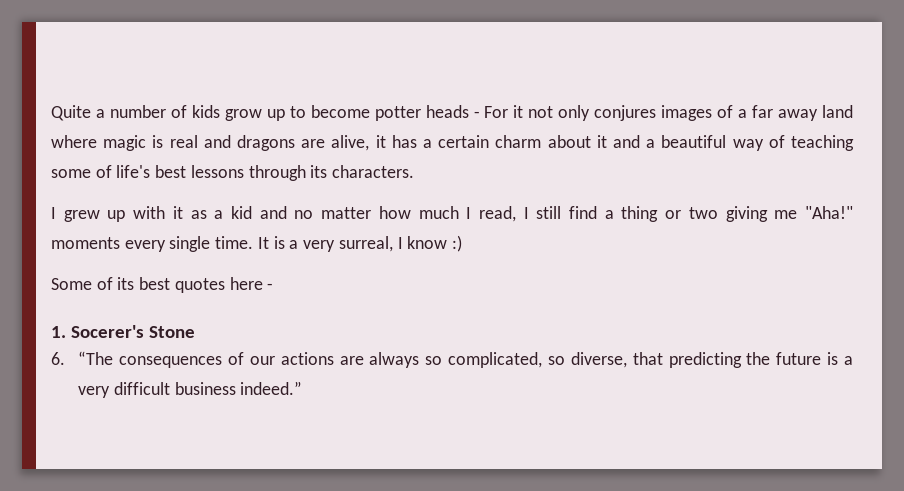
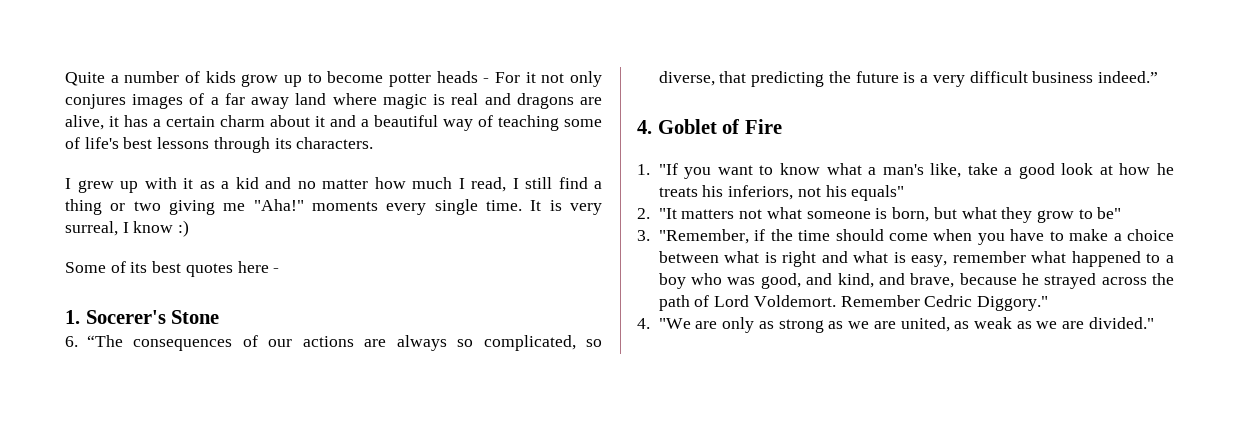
- It is a very surreal, I know :)
+ It is very surreal, I know :)
+ 4. Goblet of Fire
+ 1. "If you want to know what a man's like, take a good look at how he treats his inferiors, not his equals"
+ 2. "It matters not what someone is born, but what they grow to be"
+ 3. "Remember, if the time should come when you have to make a choice between what is right and what is easy, remember what happened to a boy who was good, and kind, and brave, because he strayed across the path of Lord Voldemort. Remember Cedric Diggory."
+ 4. "We are only as strong as we are united, as weak as we are divided."

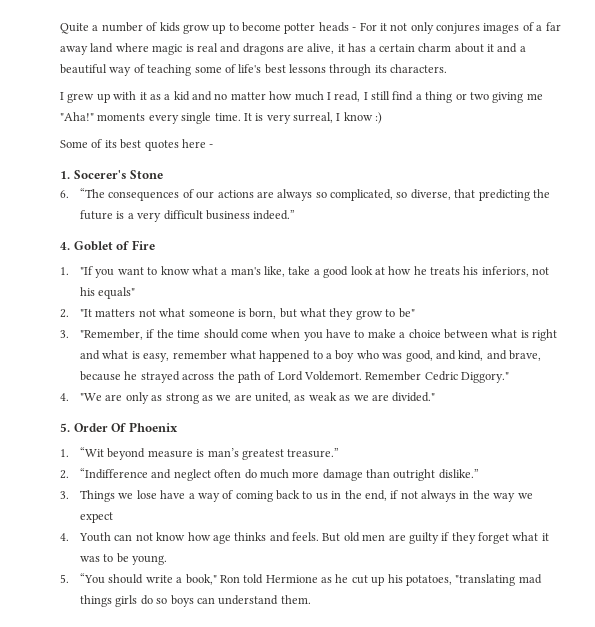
+ 5. Order Of Phoenix
+ 1. “Wit beyond measure is man’s greatest treasure.”
+ 2. “Indifference and neglect often do much more damage than outright dislike.”
+ 3. Things we lose have a way of coming back to us in the end, if not always in the way we expect
+ 4. Youth can not know how age thinks and feels. But old men are guilty if they forget what it was to be young.
+ 5. “You should write a book," Ron told Hermione as he cut up his potatoes, "translating mad things girls do so boys can understand them.

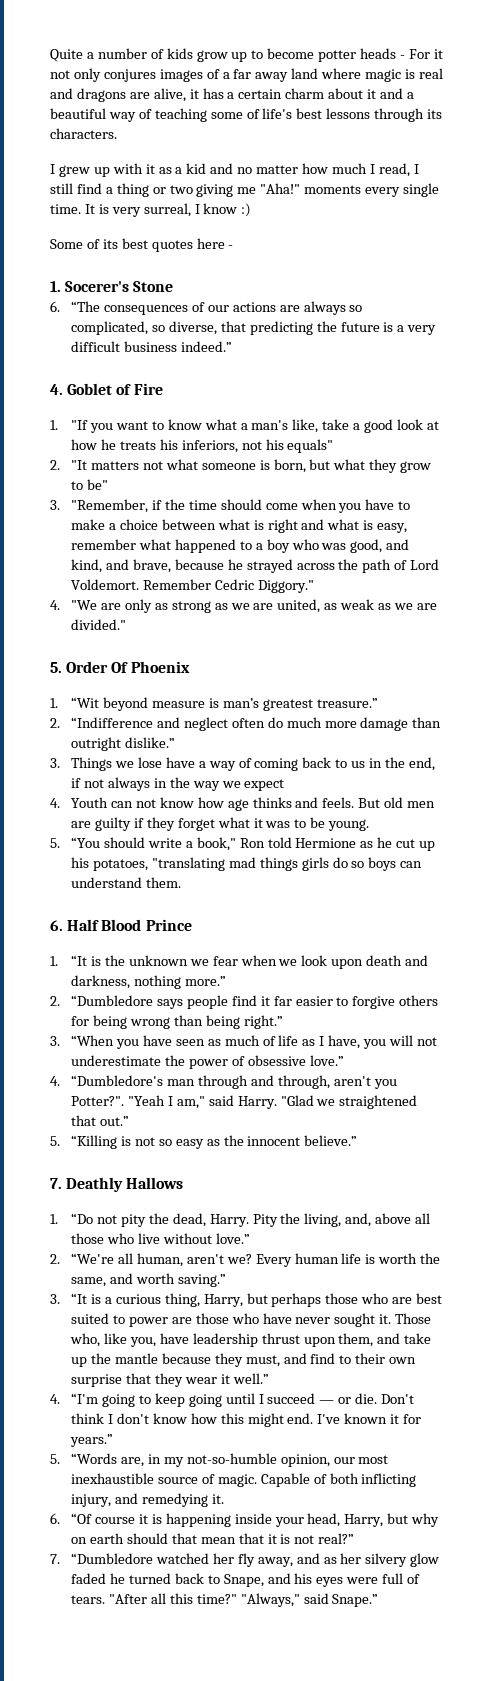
+ 6. Half Blood Prince
+ 1. “It is the unknown we fear when we look upon death and darkness, nothing more.”
+ 2. “Dumbledore says people find it far easier to forgive others for being wrong than being right.”
+ 3. “When you have seen as much of life as I have, you will not underestimate the power of obsessive love.”
+ 4. “Dumbledore's man through and through, aren't you Potter?". "Yeah I am," said Harry. "Glad we straightened that out.”
+ 5. “Killing is not so easy as the innocent believe.”
+ 7. Deathly Hallows
+ 1. “Do not pity the dead, Harry. Pity the living, and, above all those who live without love.”
+ 2. “We're all human, aren't we? Every human life is worth the same, and worth saving.”
+ 3. “It is a curious thing, Harry, but perhaps those who are best suited to power are those who have never sought it. Those who, like you, have leadership thrust upon them, and take up the mantle because they must, and find to their own surprise that they wear it well.”
+ 4. “I'm going to keep going until I succeed — or die. Don't think I don't know how this might end. I've known it for years.”
+ 5. “Words are, in my not-so-humble opinion, our most inexhaustible source of magic. Capable of both inflicting injury, and remedying it.
+ 6. “Of course it is happening inside your head, Harry, but why on earth should that mean that it is not real?”
+ 7. “Dumbledore watched her fly away, and as her silvery glow faded he turned back to Snape, and his eyes were full of tears. "After all this time?" "Always," said Snape.”

